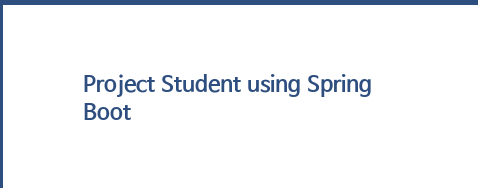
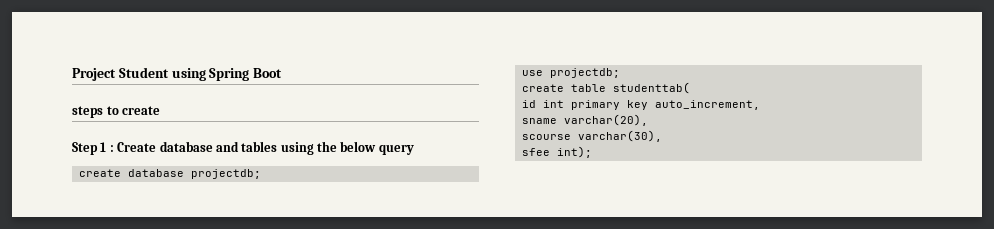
+ steps to create
+ Step 1 : Create database and tables using the below query
+ create database projectdb;
+ use projectdb;
+ create table studenttab(
+ id int primary key auto_increment,
+ sname varchar(20),
+ scourse varchar(30),
+ sfee int);

